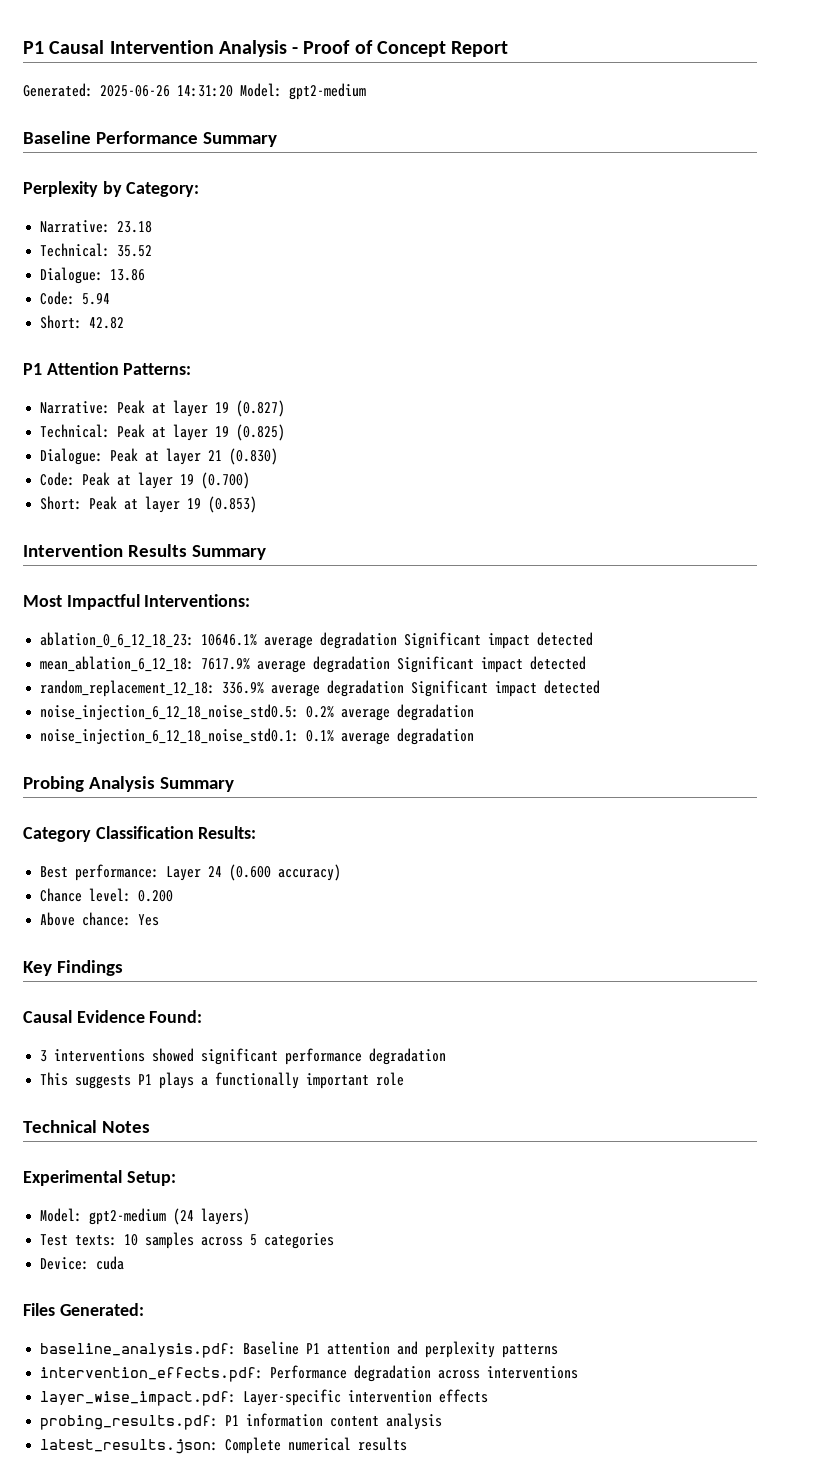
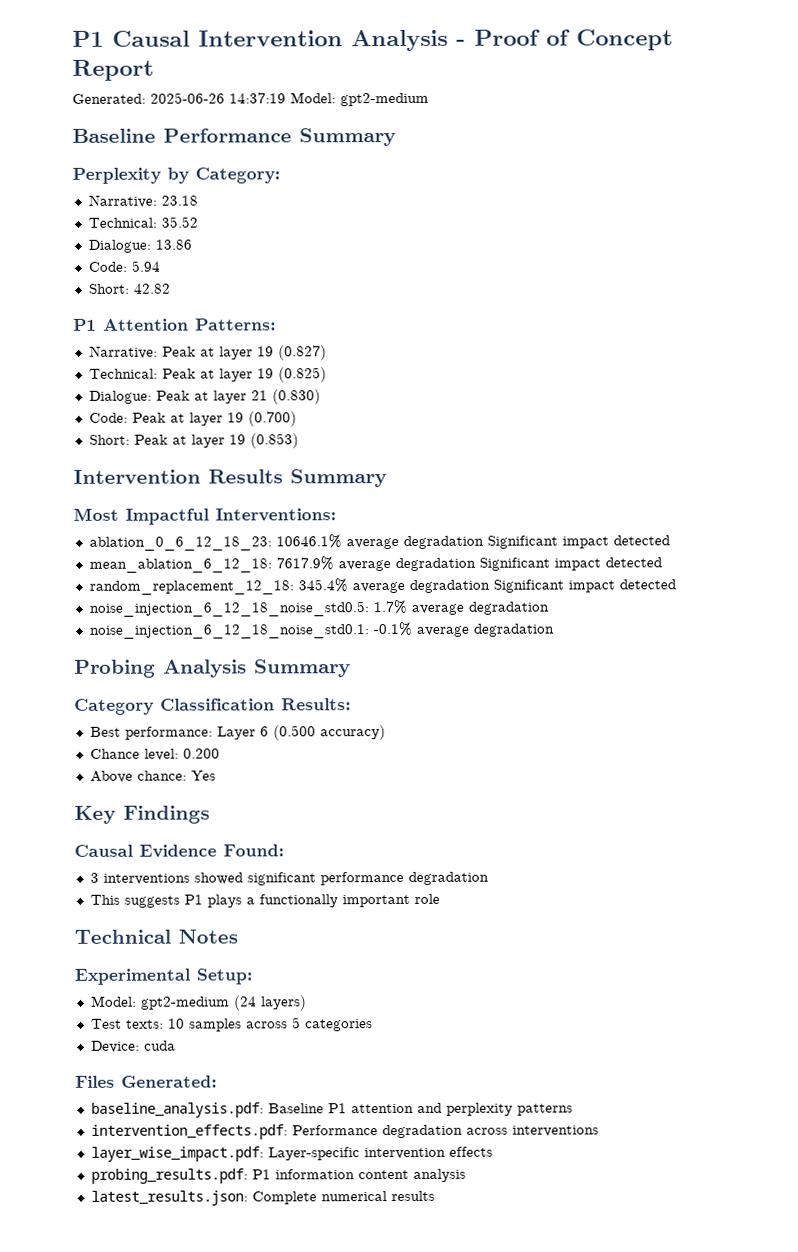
- Generated: 2025-06-26 14:31:20 Model: gpt2-medium
+ Generated: 2025-06-26 14:37:19 Model: gpt2-medium
- random_replacement_12_18: 336.9% average degradation Significant impact detected
+ random_replacement_12_18: 345.4% average degradation Significant impact detected
- noise_injection_6_12_18_noise_std0.5: 0.2% average degradation
+ noise_injection_6_12_18_noise_std0.5: 1.7% average degradation
- noise_injection_6_12_18_noise_std0.1: 0.1% average degradation
+ noise_injection_6_12_18_noise_std0.1: -0.1% average degradation
- Best performance: Layer 24 (0.600 accuracy)
+ Best performance: Layer 6 (0.500 accuracy)

